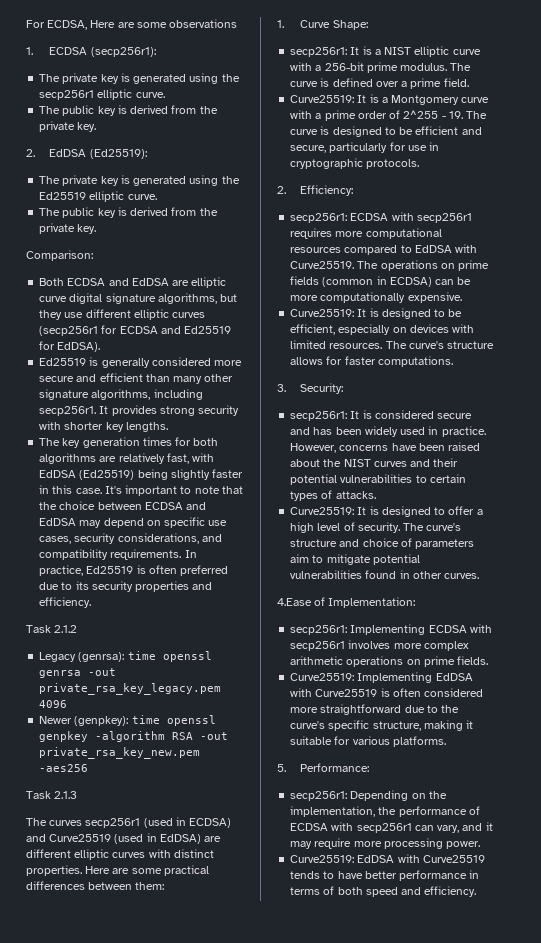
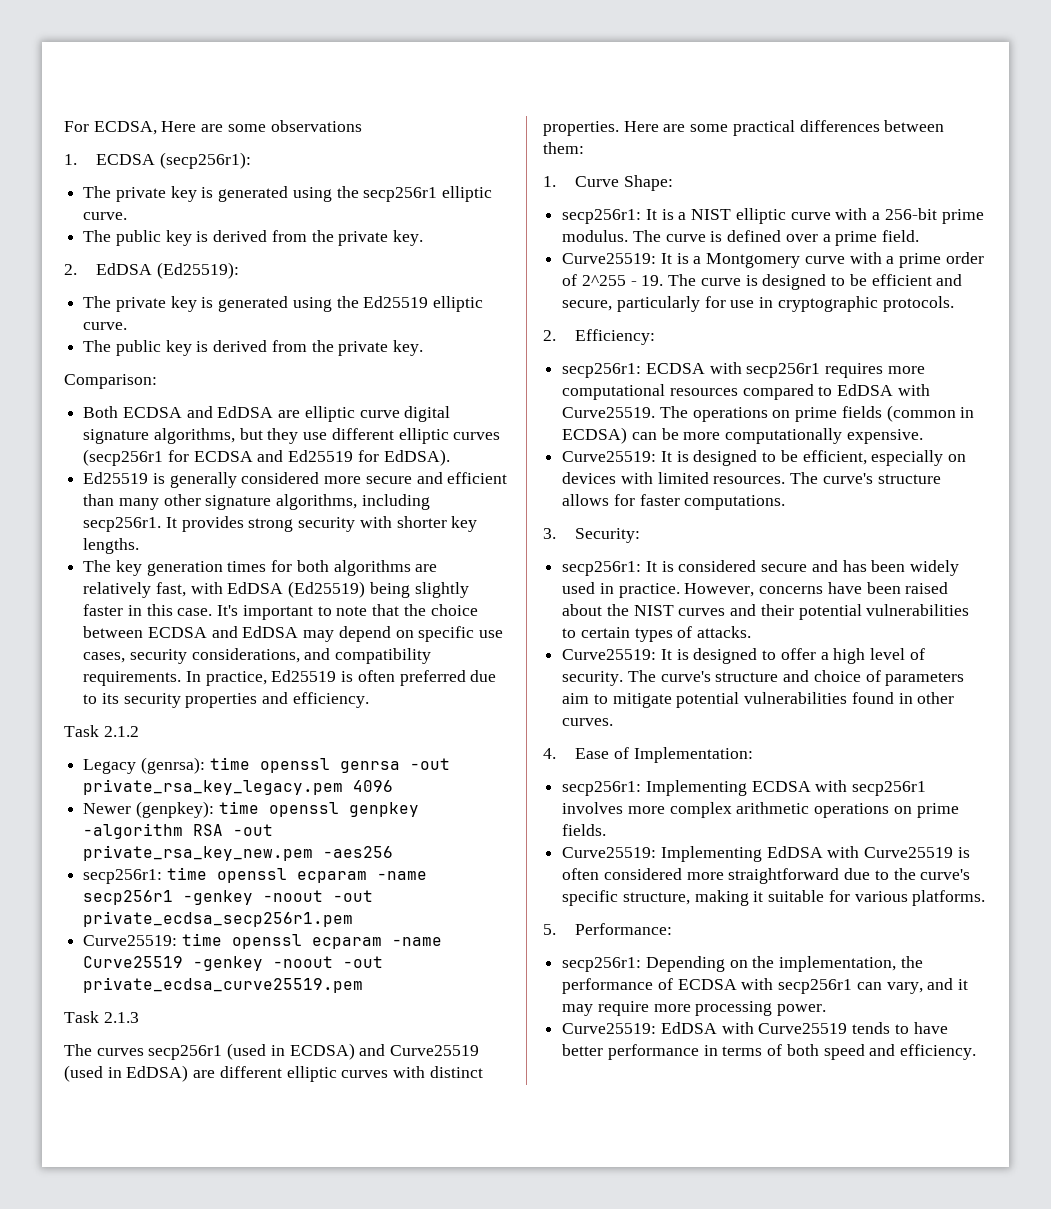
+ secp256r1: time openssl ecparam -name secp256r1 -genkey -noout -out private_ecdsa_secp256r1.pem
+ Curve25519: time openssl ecparam -name Curve25519 -genkey -noout -out private_ecdsa_curve25519.pem
- 4.Ease of Implementation:
+ 4. Ease of Implementation:

